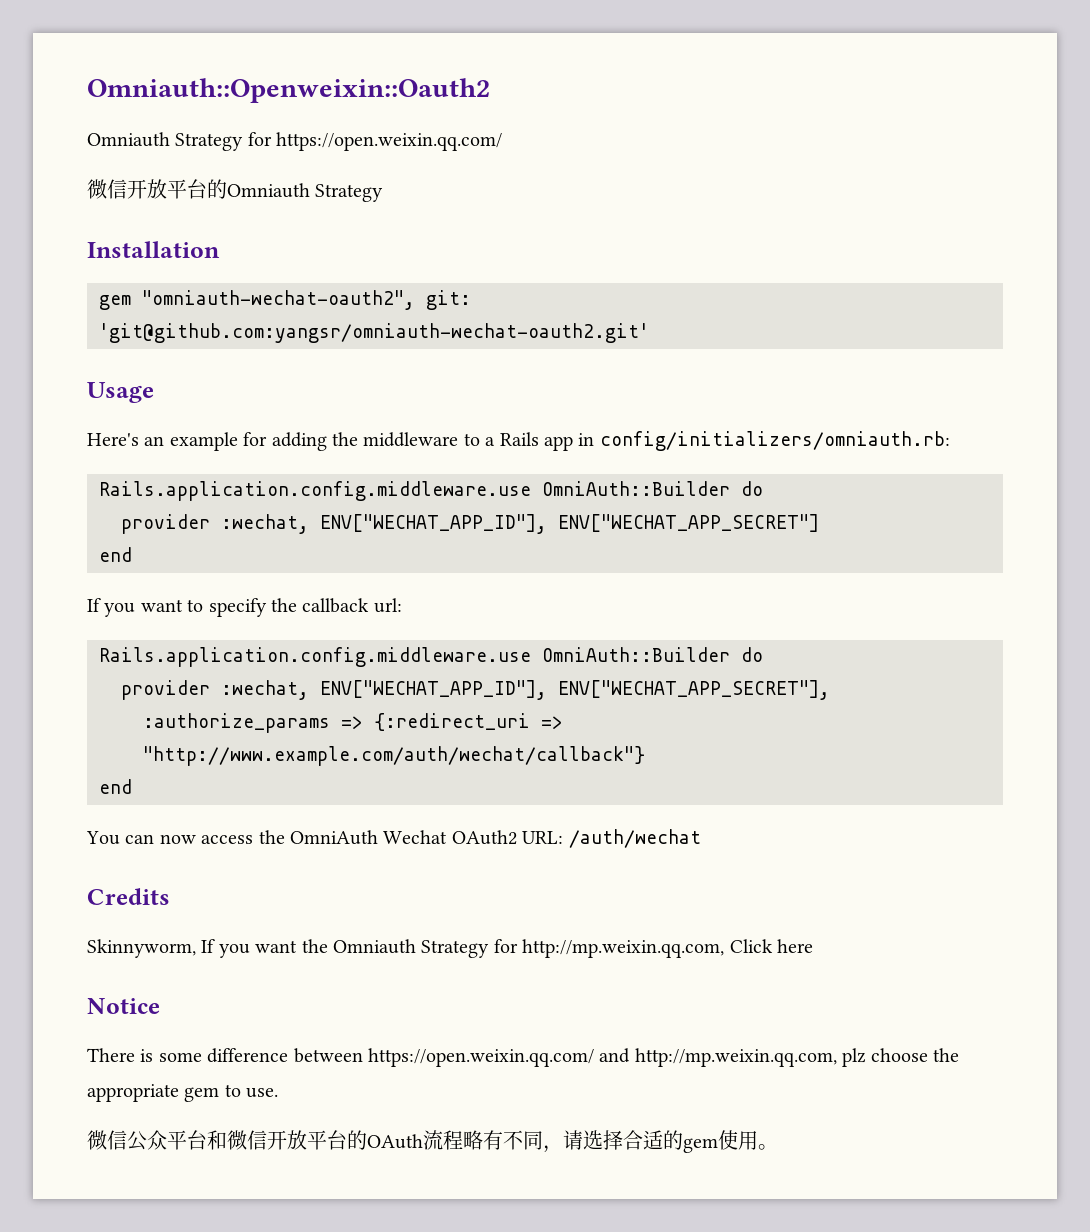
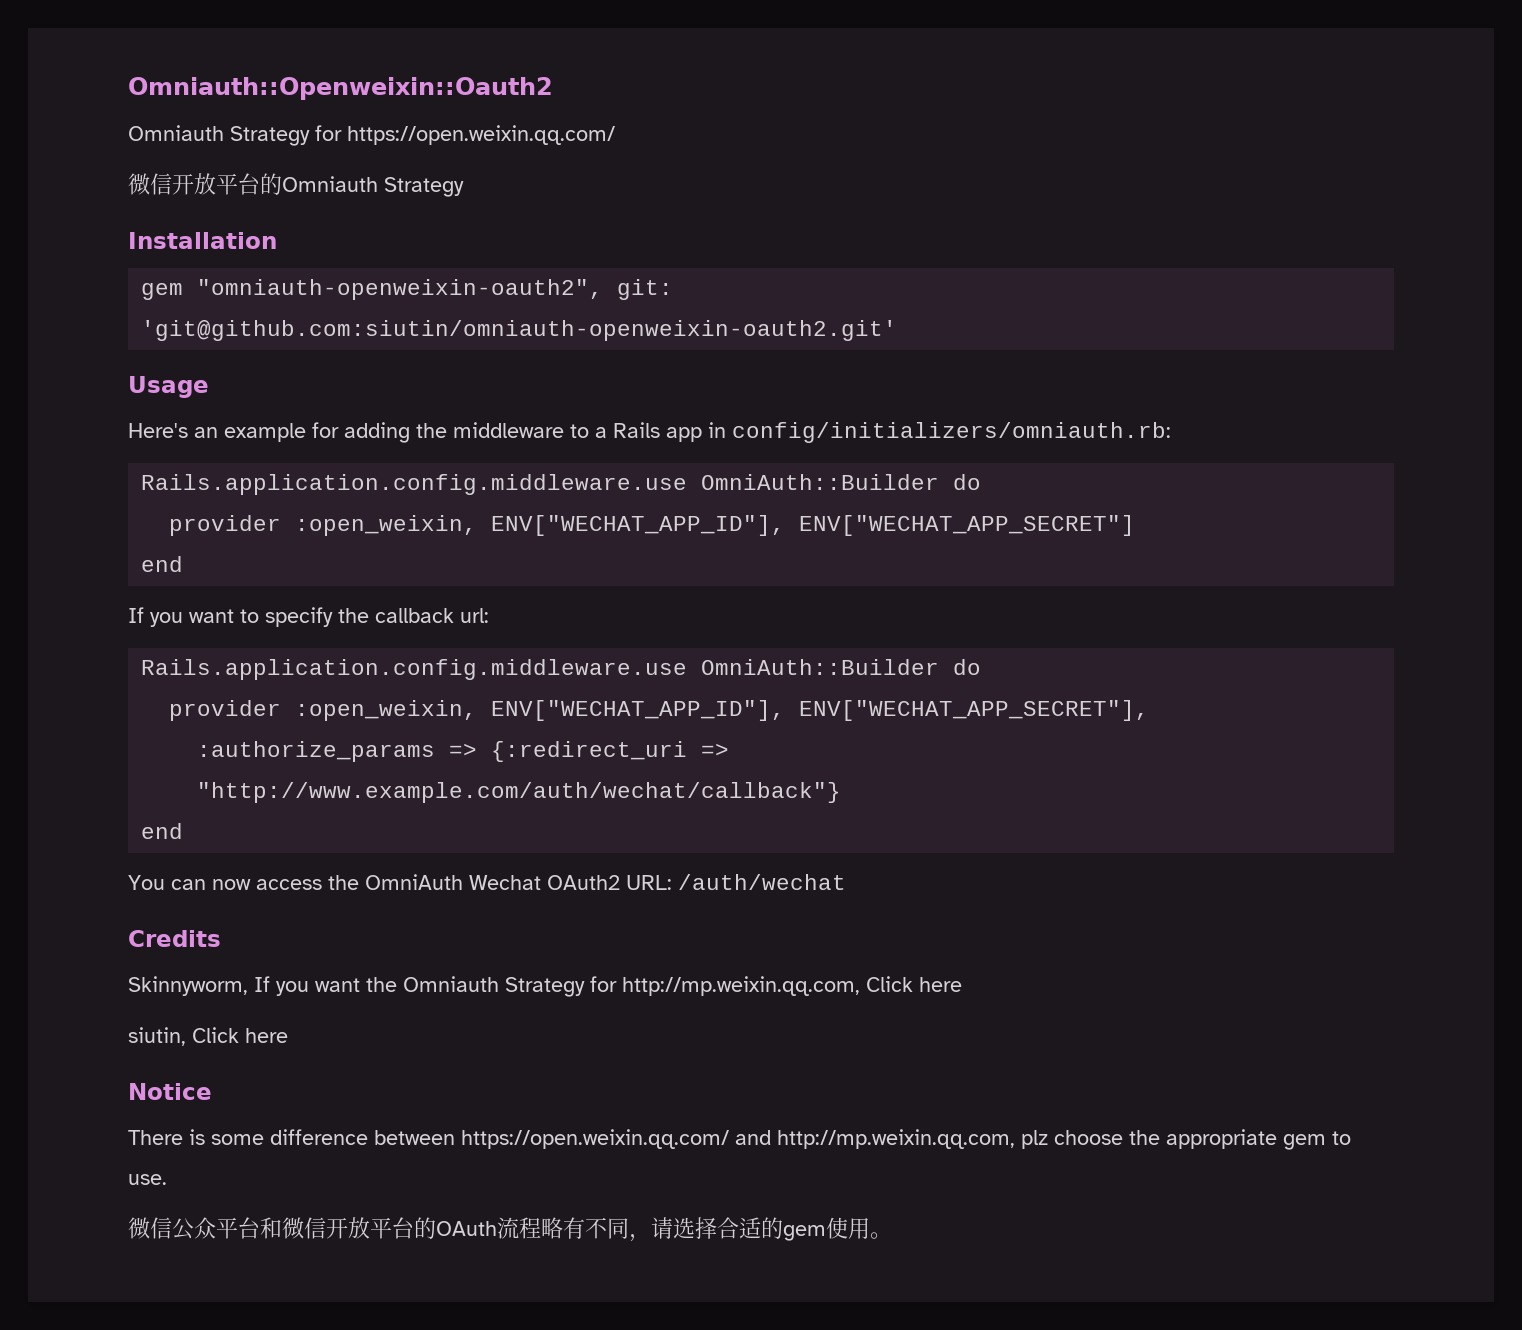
- gem "omniauth-wechat-oauth2", git: 'git@github.com:yangsr/omniauth-wechat-oauth2.git'
+ gem "omniauth-openweixin-oauth2", git: 'git@github.com:siutin/omniauth-openweixin-oauth2.git'
- provider :wechat, ENV["WECHAT_APP_ID"], ENV["WECHAT_APP_SECRET"]
+ provider :open_weixin, ENV["WECHAT_APP_ID"], ENV["WECHAT_APP_SECRET"]
- provider :wechat, ENV["WECHAT_APP_ID"], ENV["WECHAT_APP_SECRET"],
+ provider :open_weixin, ENV["WECHAT_APP_ID"], ENV["WECHAT_APP_SECRET"],
+ siutin, Click here

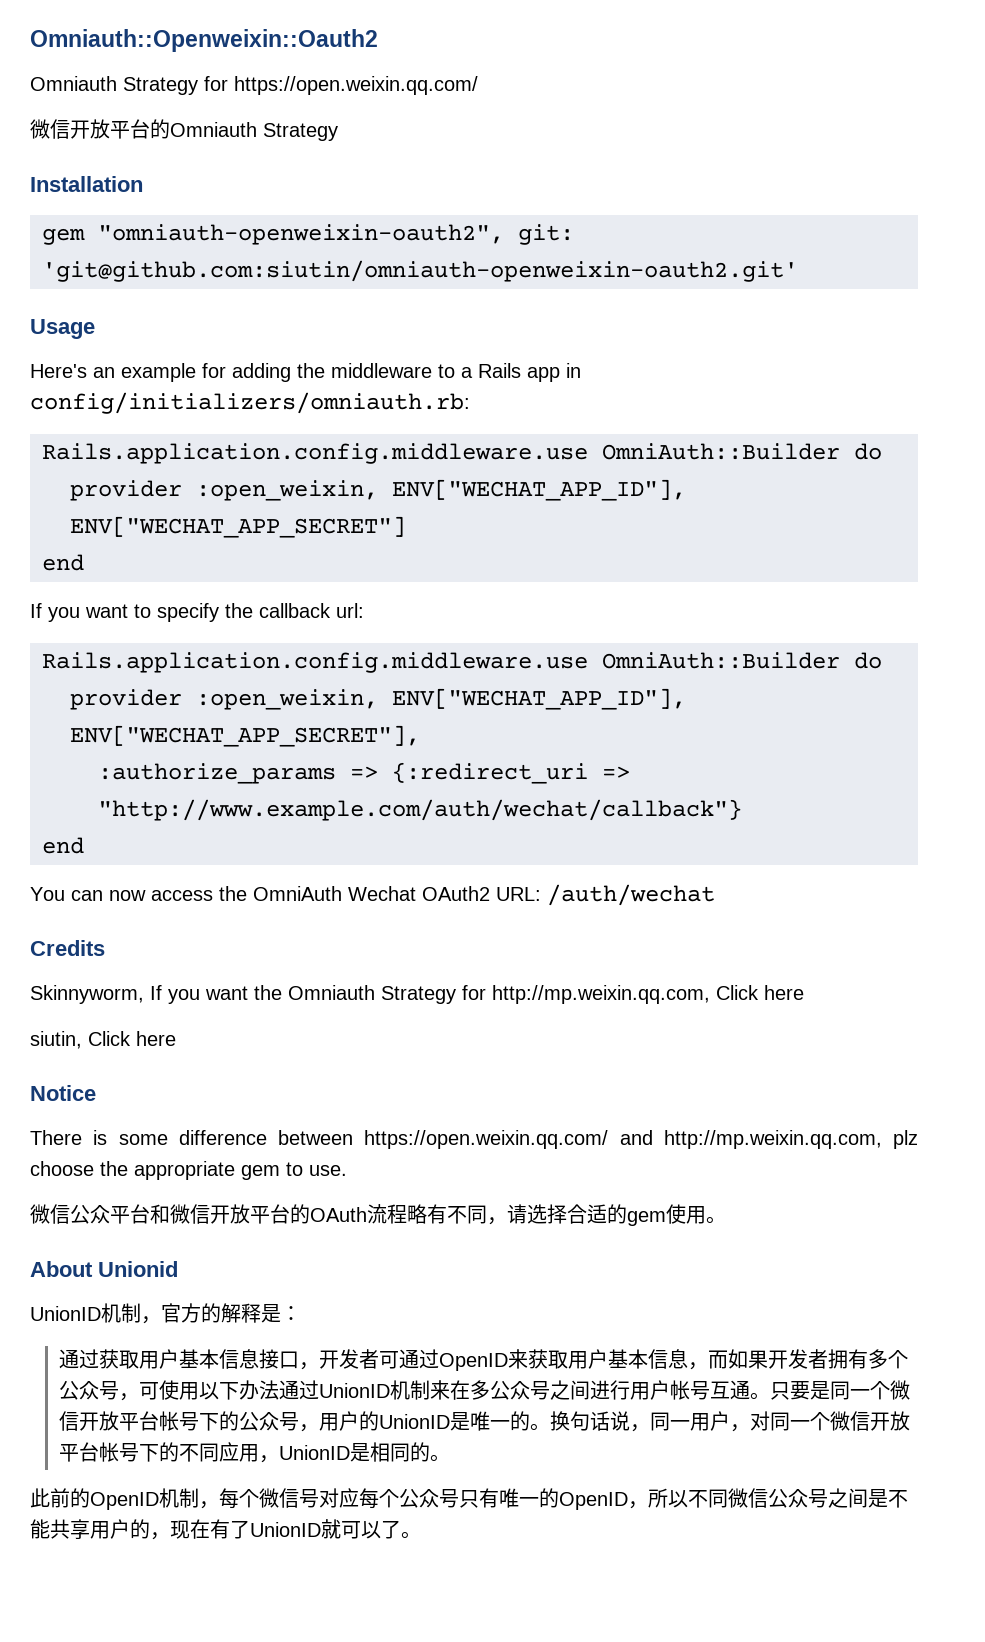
+ About Unionid
+ UnionID机制，官方的解释是：
+ 通过获取用户基本信息接口，开发者可通过OpenID来获取用户基本信息，而如果开发者拥有多个公众号，可使用以下办法通过UnionID机制来在多公众号之间进行用户帐号互通。只要是同一个微信开放平台帐号下的公众号，用户的UnionID是唯一的。换句话说，同一用户，对同一个微信开放平台帐号下的不同应用，UnionID是相同的。
+ 此前的OpenID机制，每个微信号对应每个公众号只有唯一的OpenID，所以不同微信公众号之间是不能共享用户的，现在有了UnionID就可以了。

